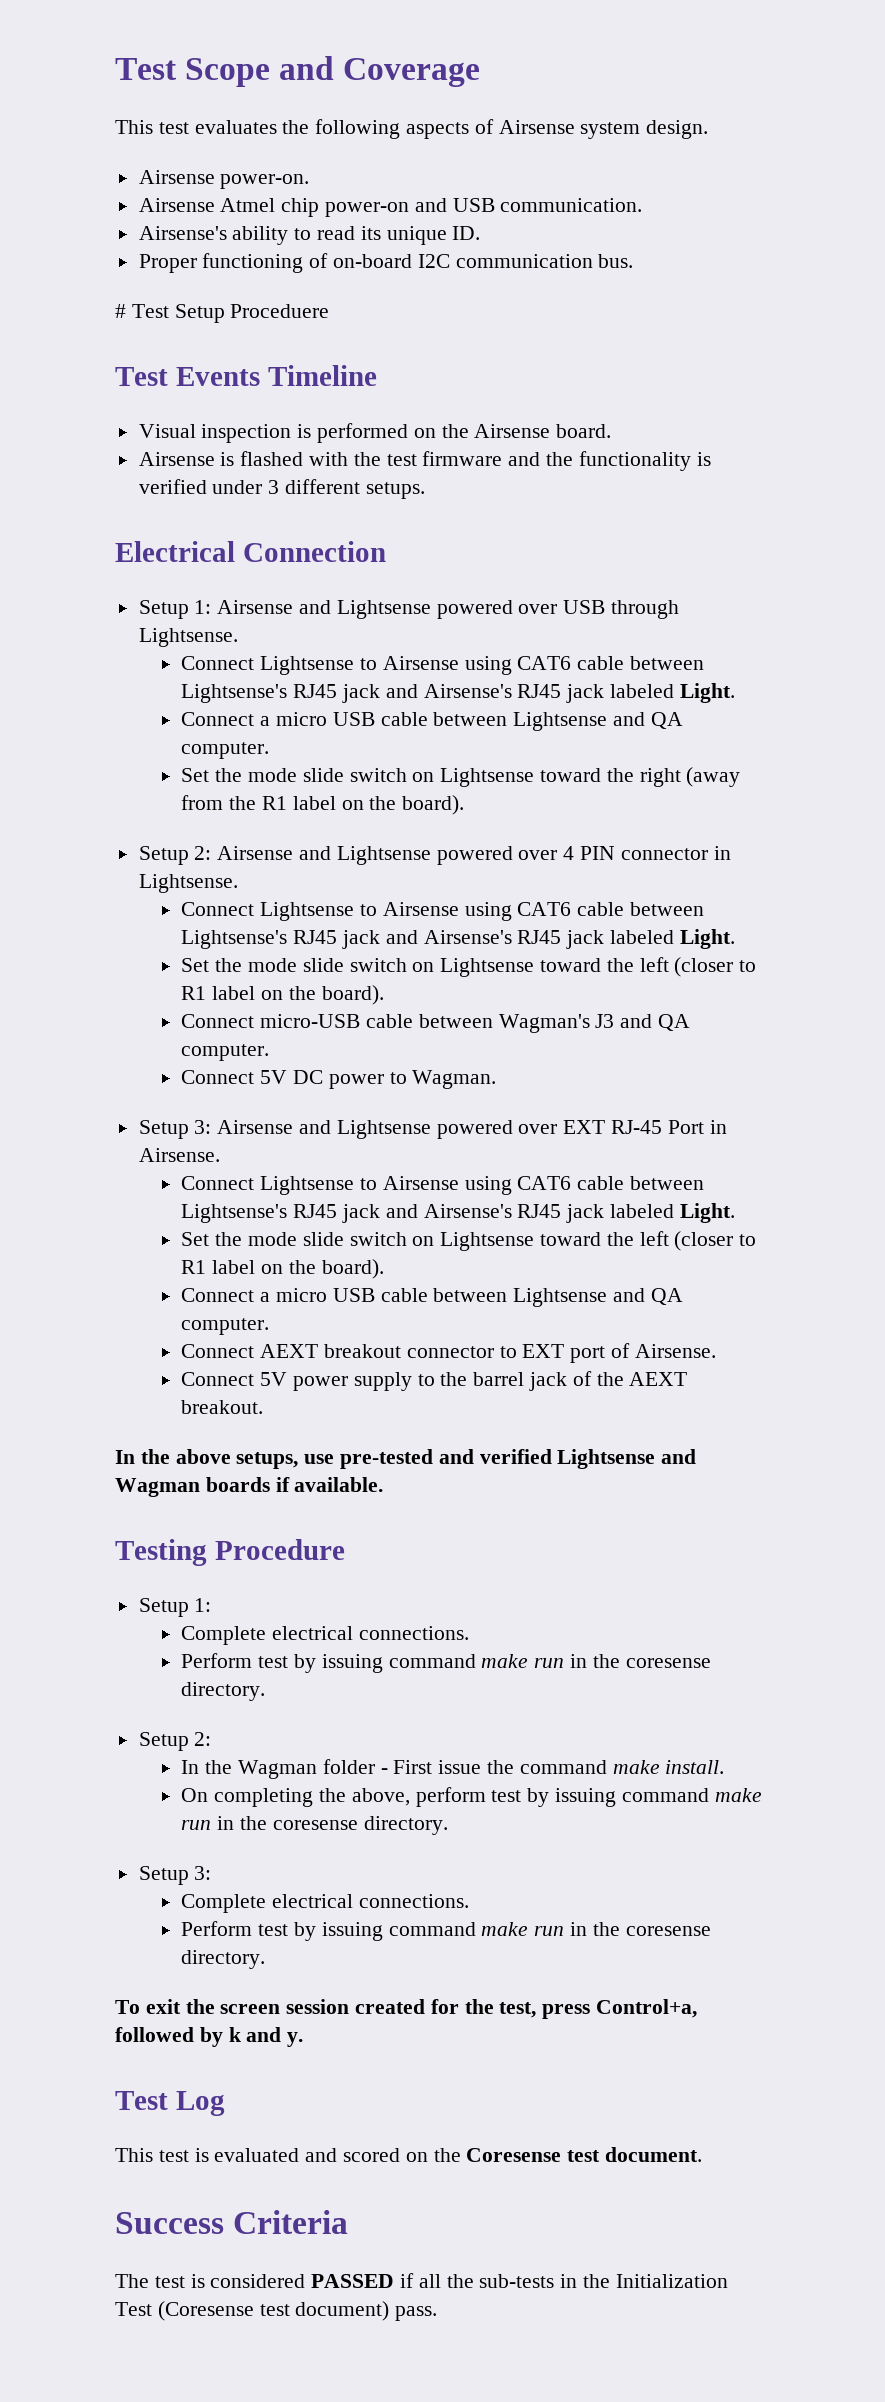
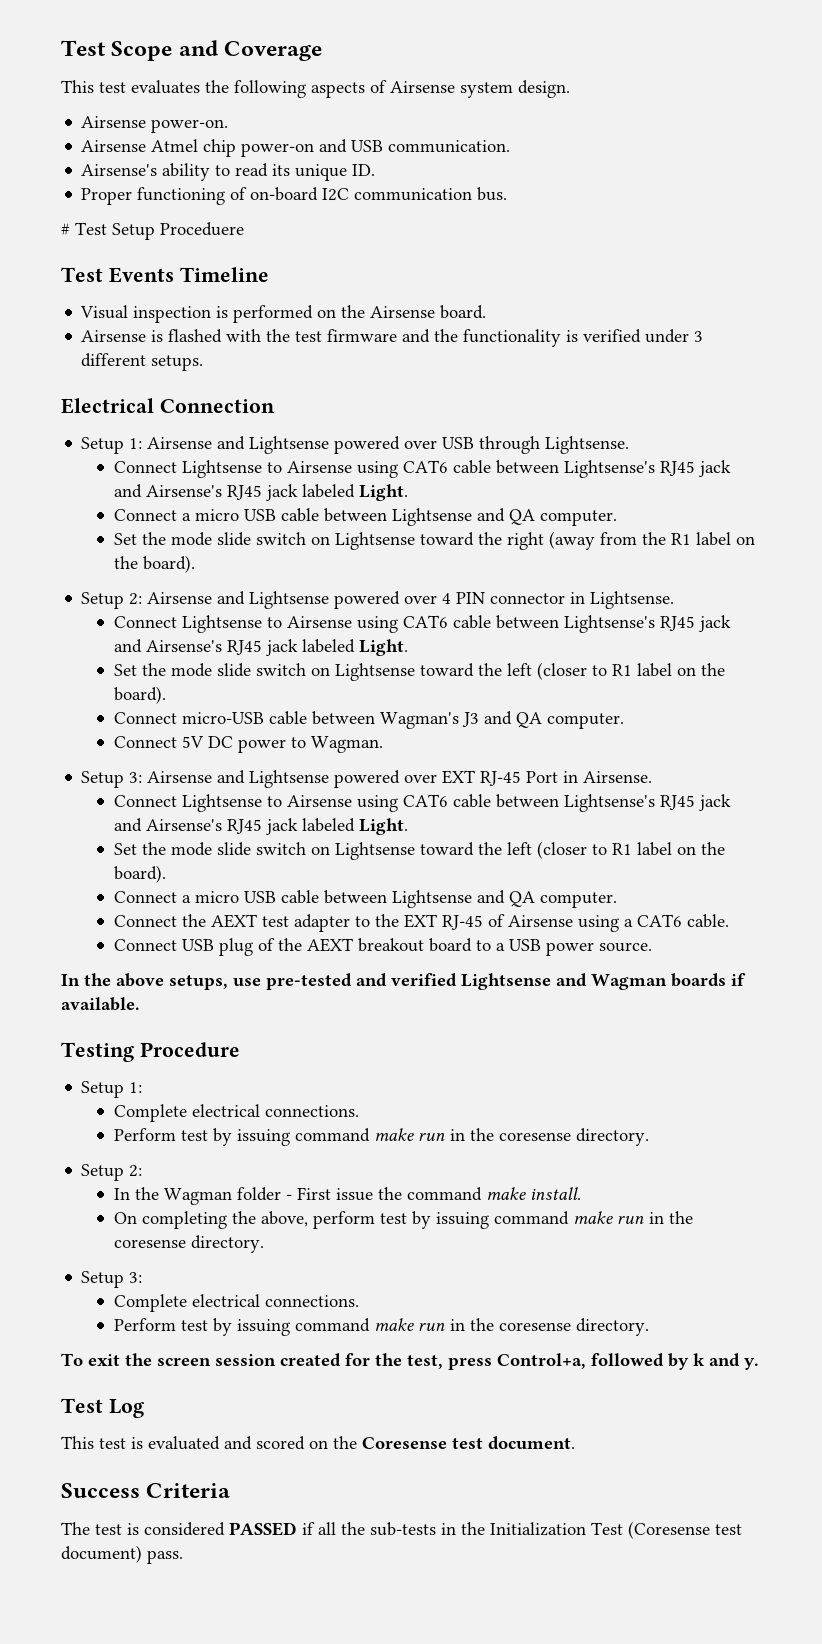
- Connect AEXT breakout connector to EXT port of Airsense.
- Connect 5V power supply to the barrel jack of the AEXT breakout.
+ Connect the AEXT test adapter to the EXT RJ-45 of Airsense using a CAT6 cable.
+ Connect USB plug of the AEXT breakout board to a USB power source.

